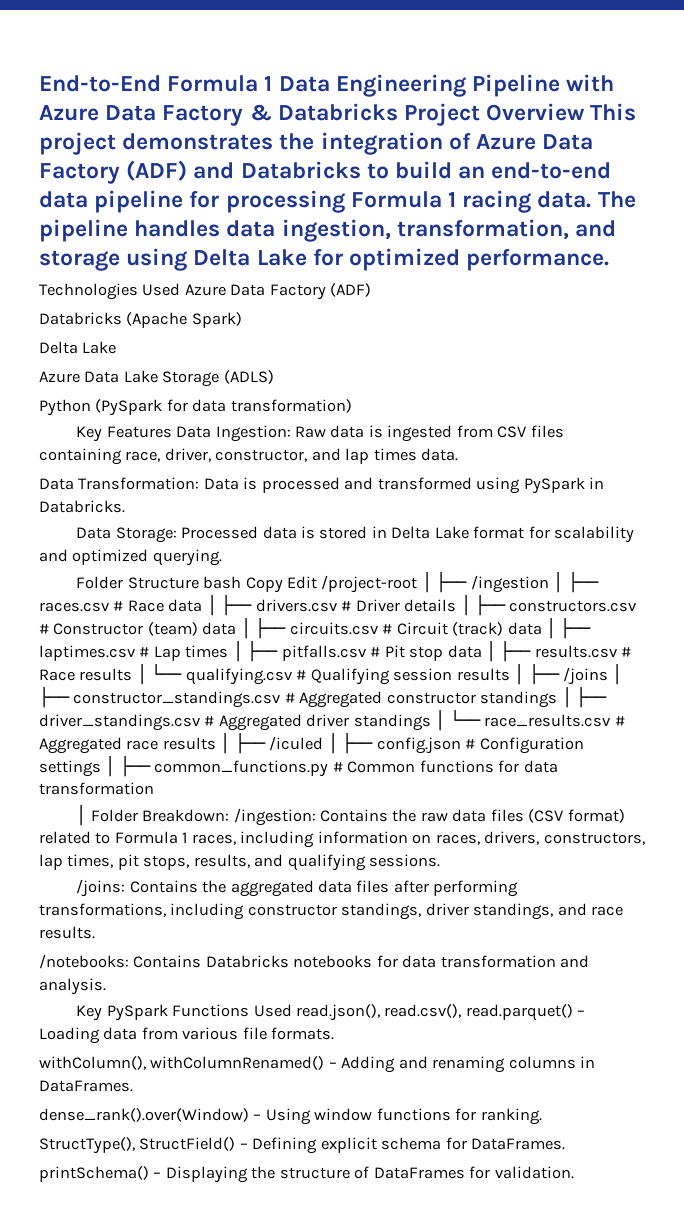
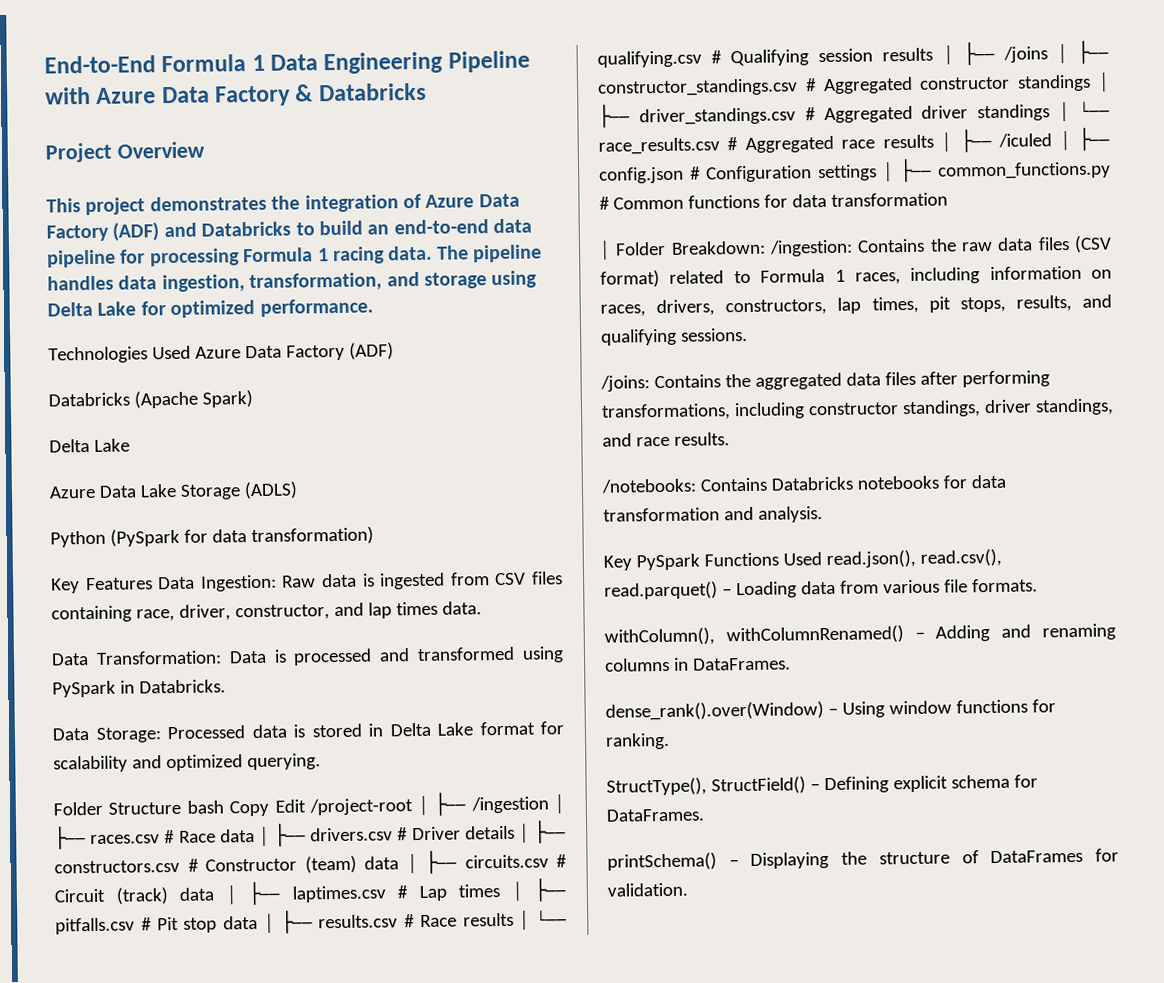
- End-to-End Formula 1 Data Engineering Pipeline with Azure Data Factory & Databricks Project Overview This project demonstrates the integration of Azure Data Factory (ADF) and Databricks to build an end-to-end data pipeline for processing Formula 1 racing data.
+ End-to-End Formula 1 Data Engineering Pipeline with Azure Data Factory & Databricks
+ Project Overview
+ This project demonstrates the integration of Azure Data Factory (ADF) and Databricks to build an end-to-end data pipeline for processing Formula 1 racing data.

